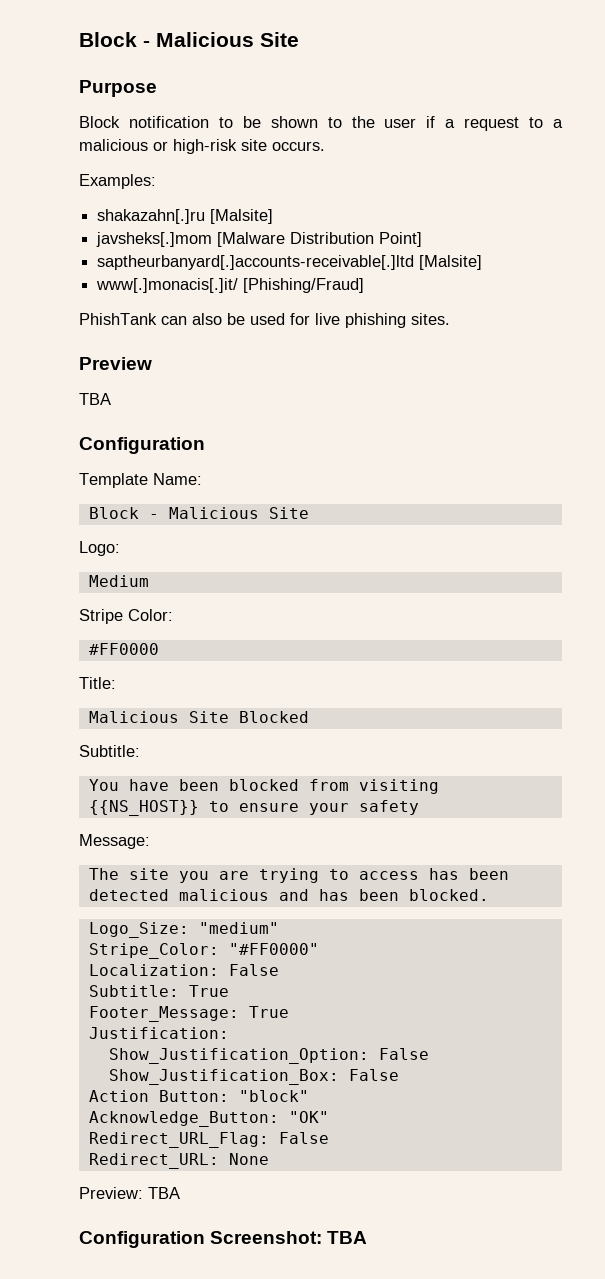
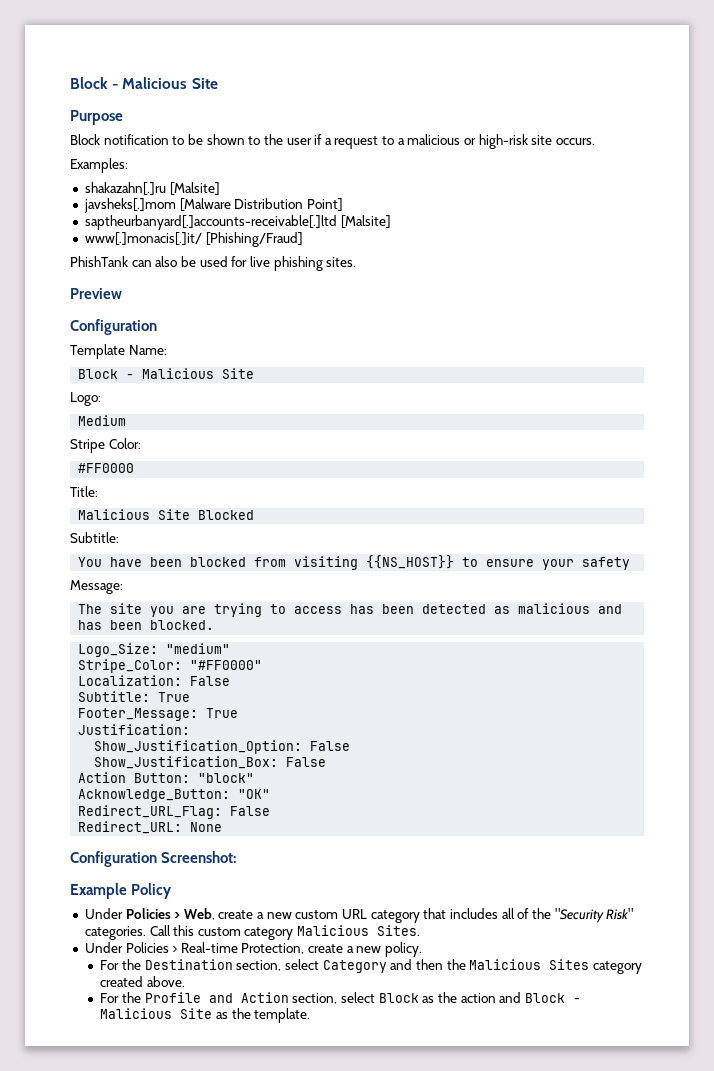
  Preview
- TBA
- The site you are trying to access has been detected malicious and has been blocked.
+ The site you are trying to access has been detected as malicious and has been blocked.
- Preview: TBA
- Configuration Screenshot: TBA
+ Configuration Screenshot:
+ Example Policy
+ Under Policies > Web, create a new custom URL category that includes all of the "Security Risk" categories. Call this custom category Malicious Sites.
+ Under Policies > Real-time Protection, create a new policy.
+ For the Destination section, select Category and then the Malicious Sites category created above.
+ For the Profile and Action section, select Block as the action and Block - Malicious Site as the template.

